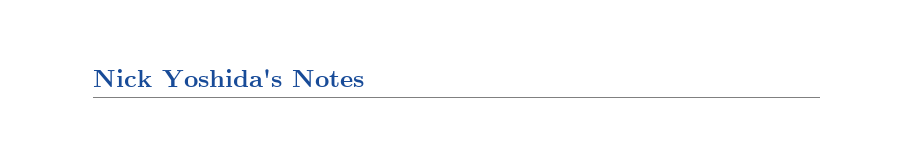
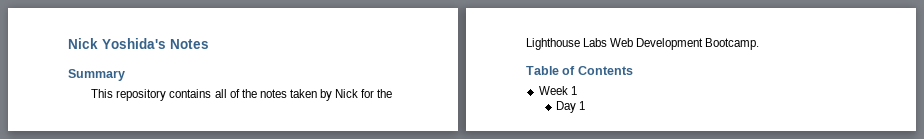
+ Summary
+ This repository contains all of the notes taken by Nick for the Lighthouse Labs Web Development Bootcamp.
+ Table of Contents
+ Week 1
+ Day 1

